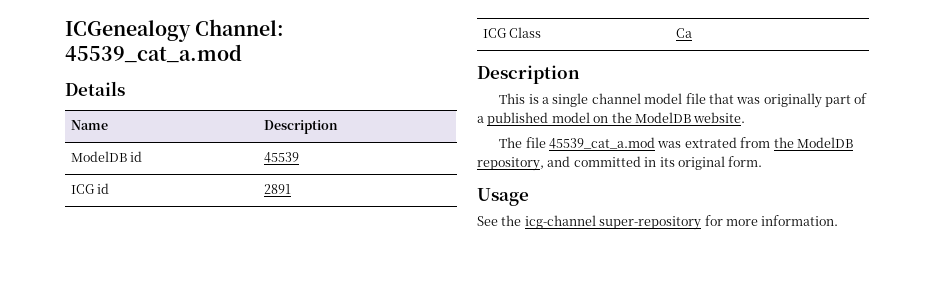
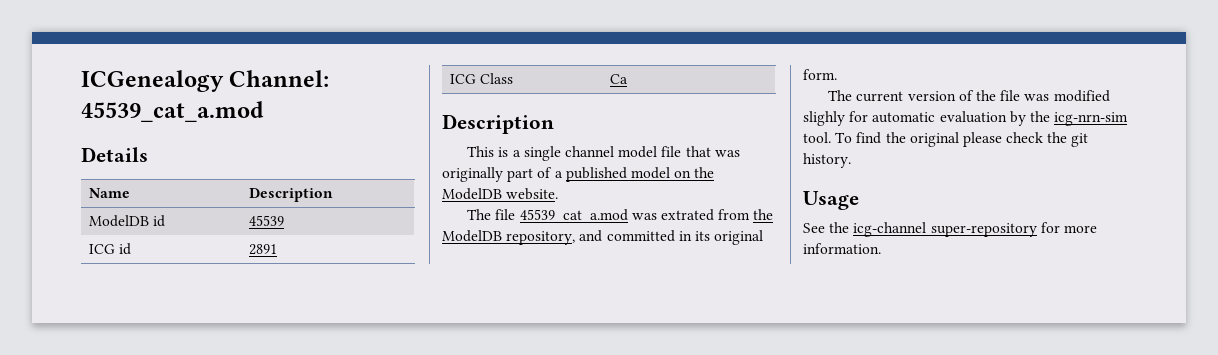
+ The current version of the file was modified slighly for automatic evaluation by the icg-nrn-sim tool. To find the original please check the git history.

